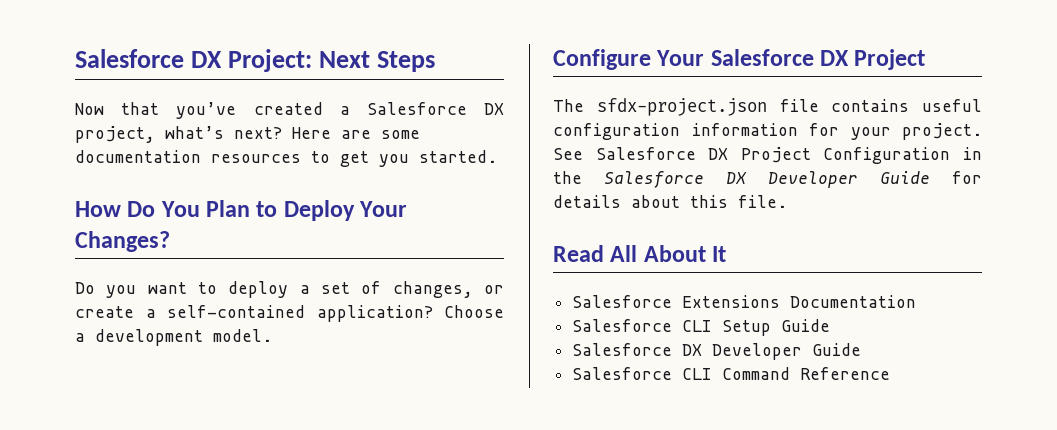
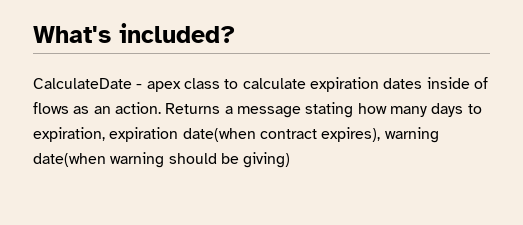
- Salesforce DX Project: Next Steps
- Now that you’ve created a Salesforce DX project, what’s next? Here are some documentation resources to get you started.
- How Do You Plan to Deploy Your Changes?
- Do you want to deploy a set of changes, or create a self-contained application? Choose a development model.
- Configure Your Salesforce DX Project
- The sfdx-project.json file contains useful configuration information for your project. See Salesforce DX Project Configuration in the Salesforce DX Developer Guide for details about this file.
- Read All About It
- Salesforce Extensions Documentation
- Salesforce CLI Setup Guide
- Salesforce DX Developer Guide
- Salesforce CLI Command Reference
+ What's included?
+ CalculateDate - apex class to calculate expiration dates inside of flows as an action. Returns a message stating how many days to expiration, expiration date(when contract expires), warning date(when warning should be giving)

